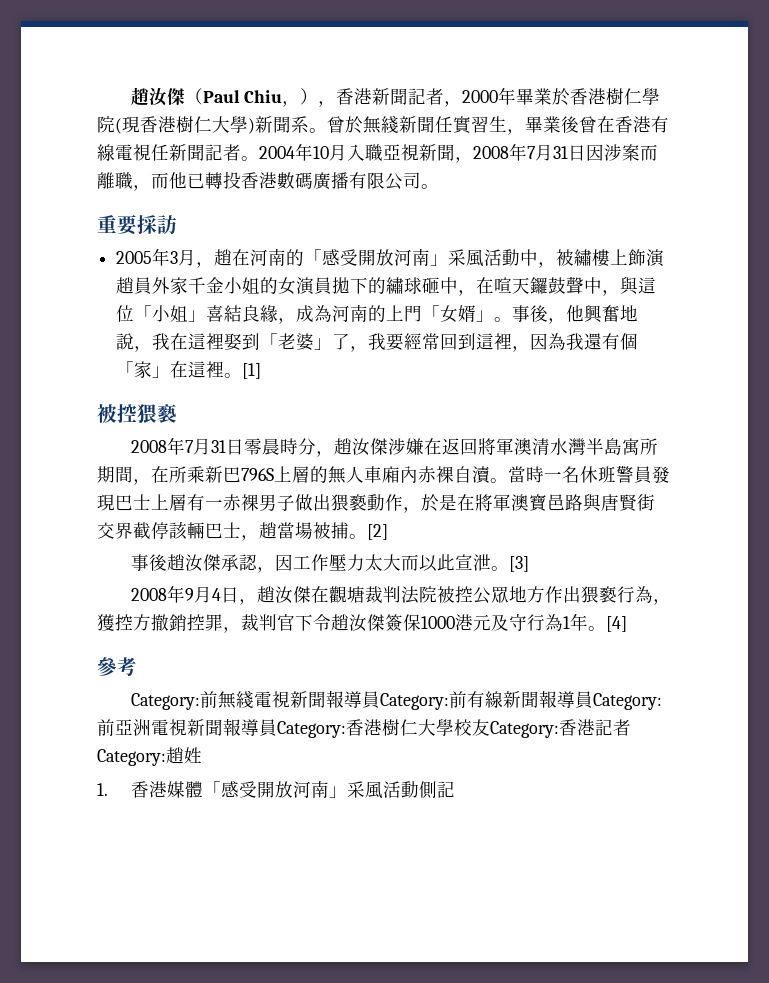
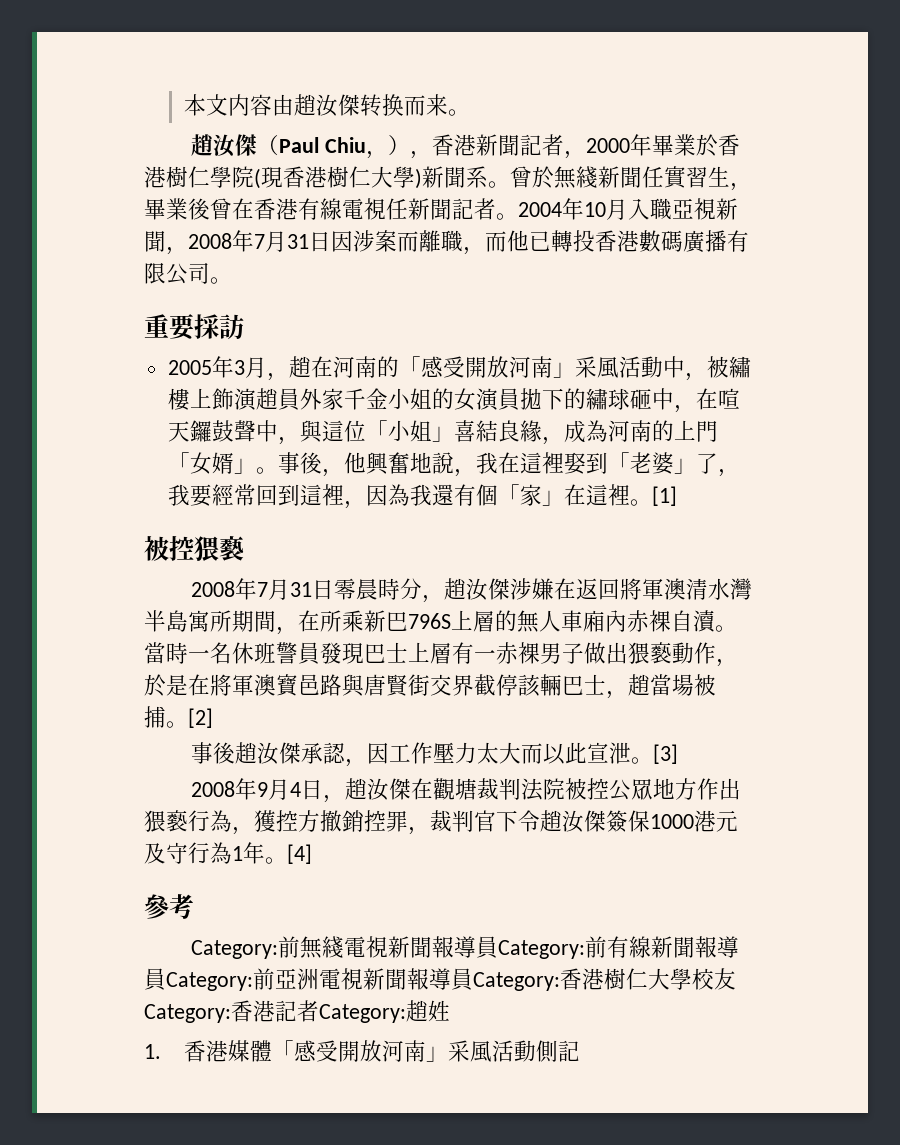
+ 本文内容由趙汝傑转换而来。

